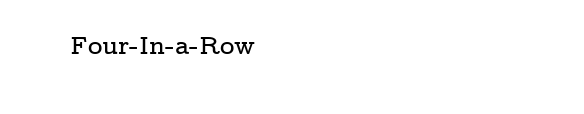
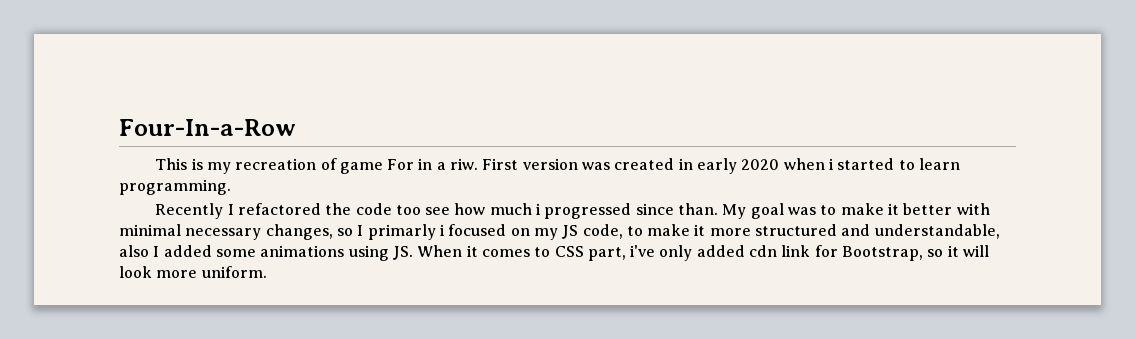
+ This is my recreation of game For in a riw. First version was created in early 2020 when i started to learn programming.
+ Recently I refactored the code too see how much i progressed since than. My goal was to make it better with minimal necessary changes, so I primarly i focused on my JS code, to make it more structured and understandable, also I added some animations using JS. When it comes to CSS part, i've only added cdn link for Bootstrap, so it will look more uniform.

